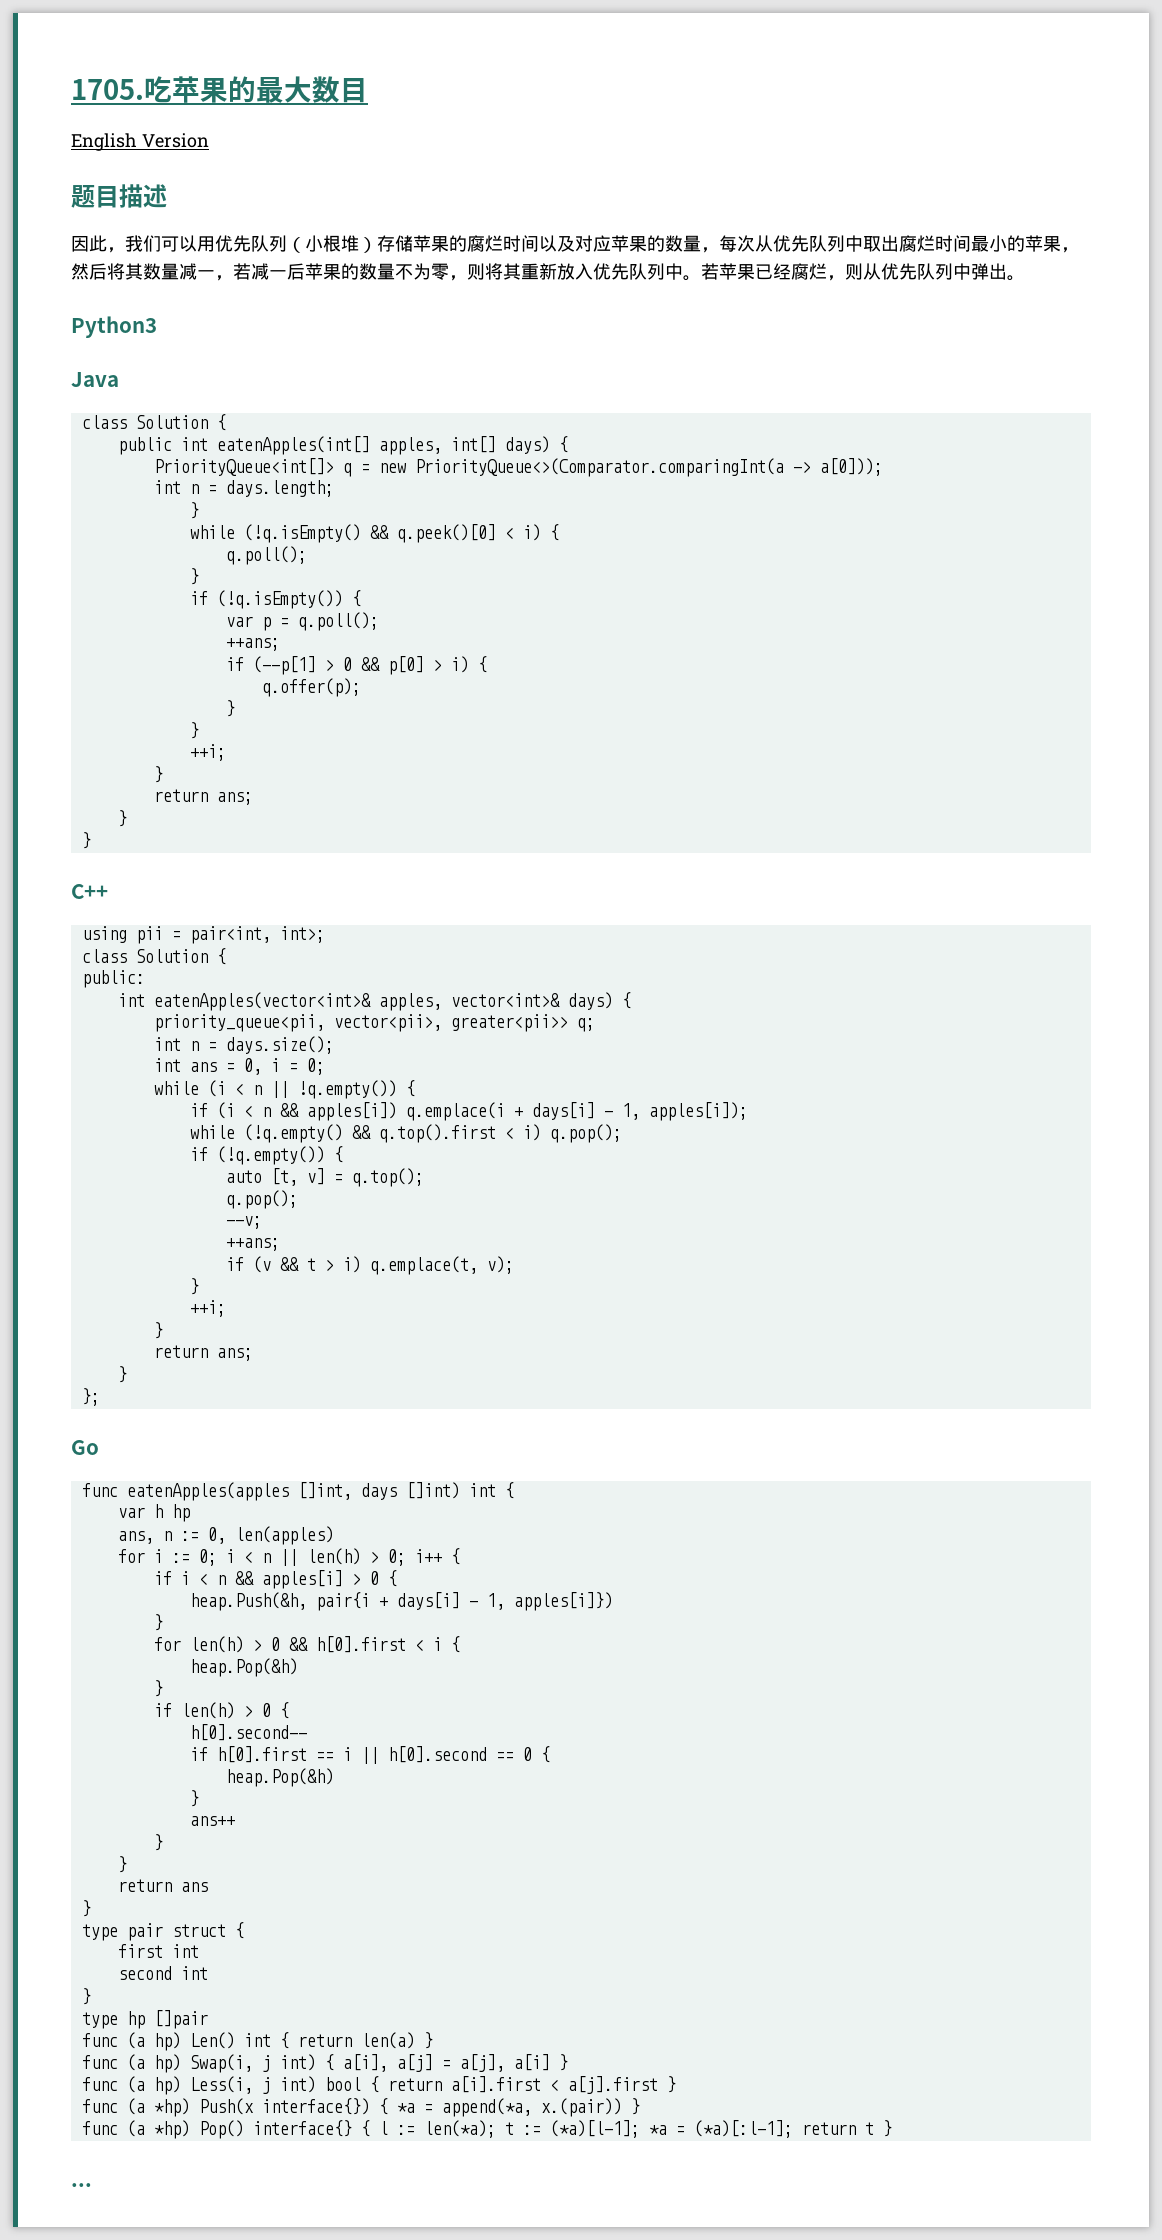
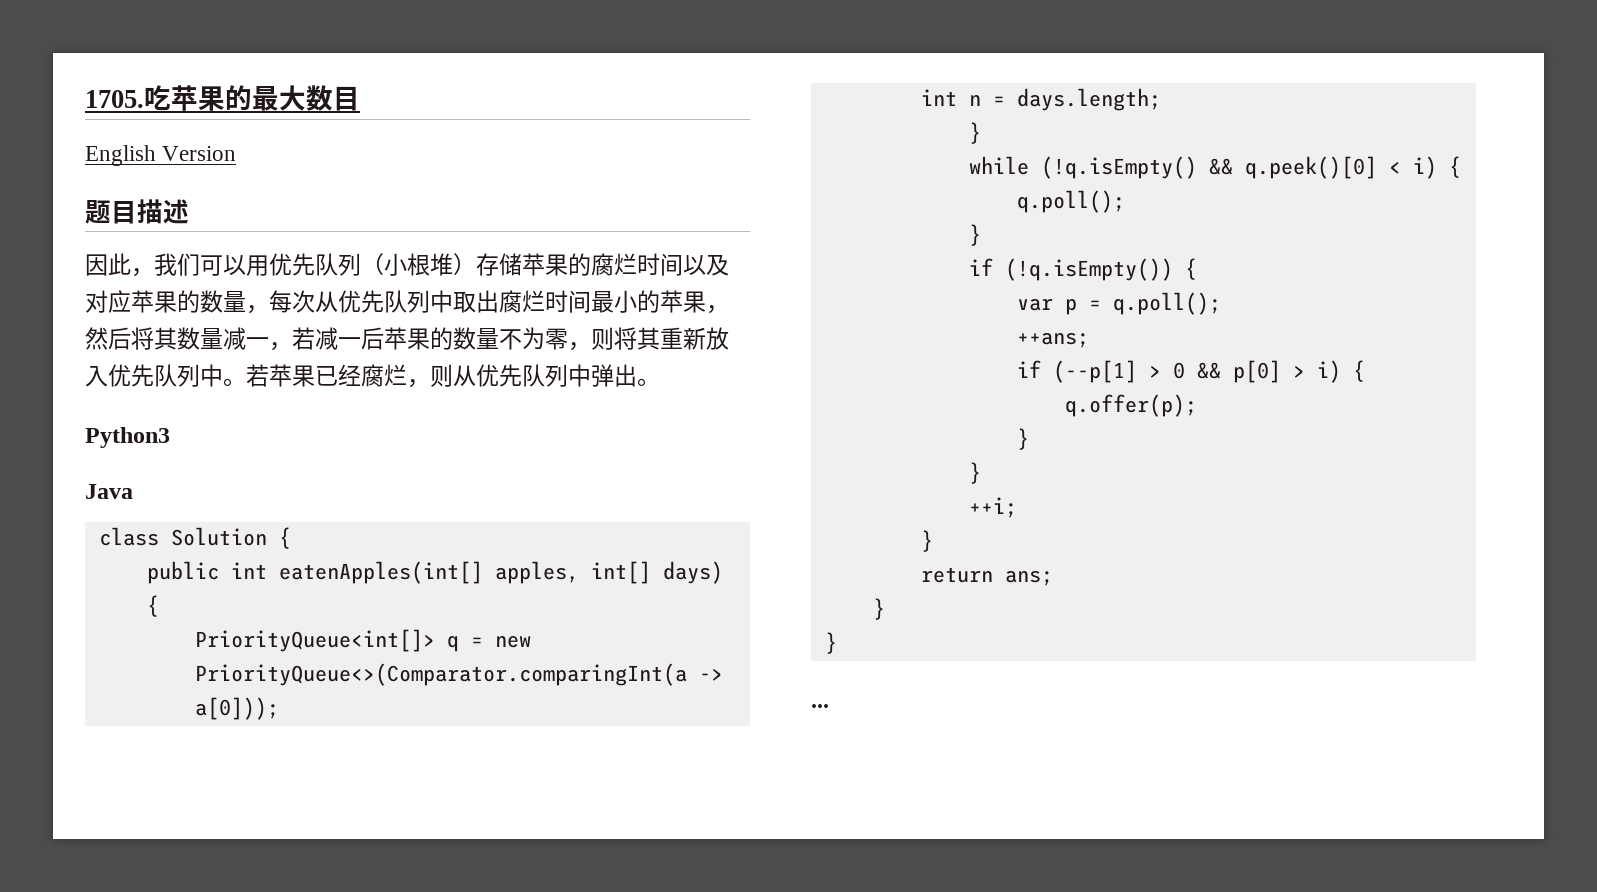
- C++
- using pii = pair<int, int>;
- class Solution {
- public:
- int eatenApples(vector<int>& apples, vector<int>& days) {
- priority_queue<pii, vector<pii>, greater<pii>> q;
- int n = days.size();
- int ans = 0, i = 0;
- while (i < n || !q.empty()) {
- if (i < n && apples[i]) q.emplace(i + days[i] - 1, apples[i]);
- while (!q.empty() && q.top().first < i) q.pop();
- if (!q.empty()) {
- auto [t, v] = q.top();
- q.pop();
- --v;
- ++ans;
- if (v && t > i) q.emplace(t, v);
- }
- ++i;
- }
- return ans;
- }
- };
- Go
- func eatenApples(apples []int, days []int) int {
- var h hp
- ans, n := 0, len(apples)
- for i := 0; i < n || len(h) > 0; i++ {
- if i < n && apples[i] > 0 {
- heap.Push(&h, pair{i + days[i] - 1, apples[i]})
- }
- for len(h) > 0 && h[0].first < i {
- heap.Pop(&h)
- }
- if len(h) > 0 {
- h[0].second--
- if h[0].first == i || h[0].second == 0 {
- heap.Pop(&h)
- }
- ans++
- }
- }
- return ans
- }
- type pair struct {
- first int
- second int
- }
- type hp []pair
- func (a hp) Len() int { return len(a) }
- func (a hp) Swap(i, j int) { a[i], a[j] = a[j], a[i] }
- func (a hp) Less(i, j int) bool { return a[i].first < a[j].first }
- func (a *hp) Push(x interface{}) { *a = append(*a, x.(pair)) }
- func (a *hp) Pop() interface{} { l := len(*a); t := (*a)[l-1]; *a = (*a)[:l-1]; return t }

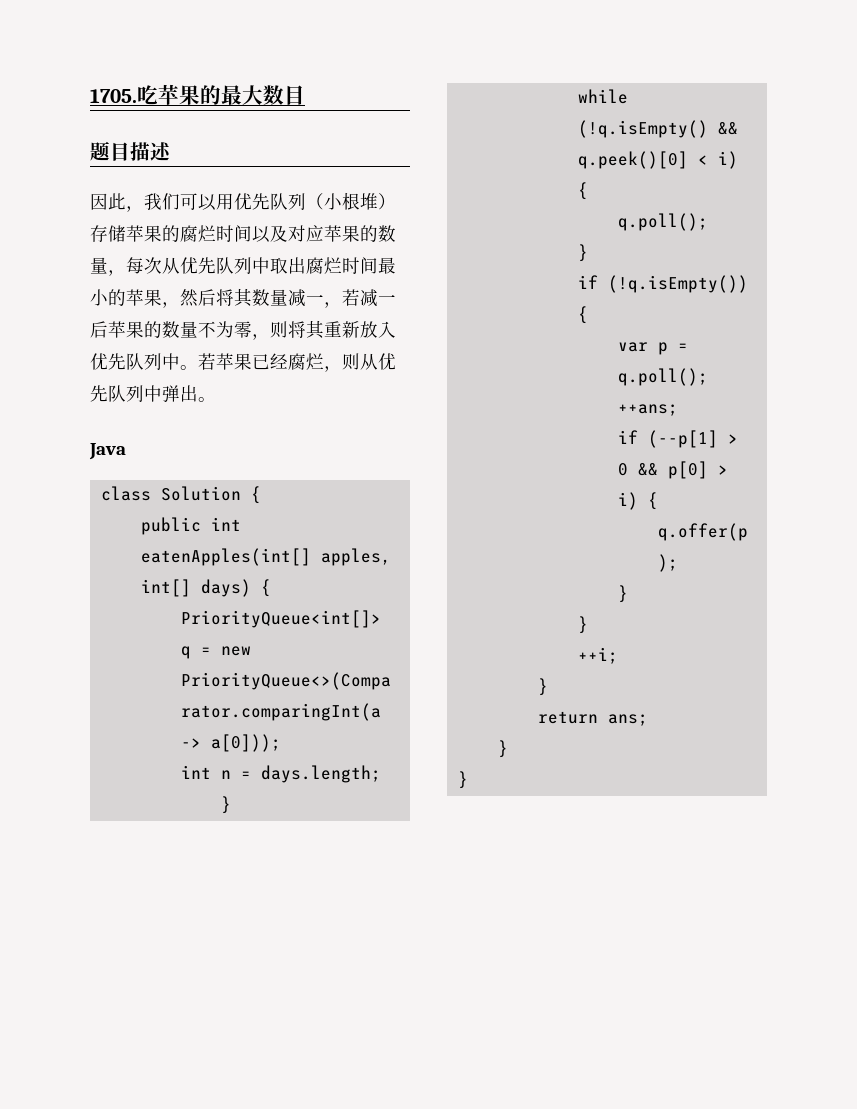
- English Version
- Python3
- ...

